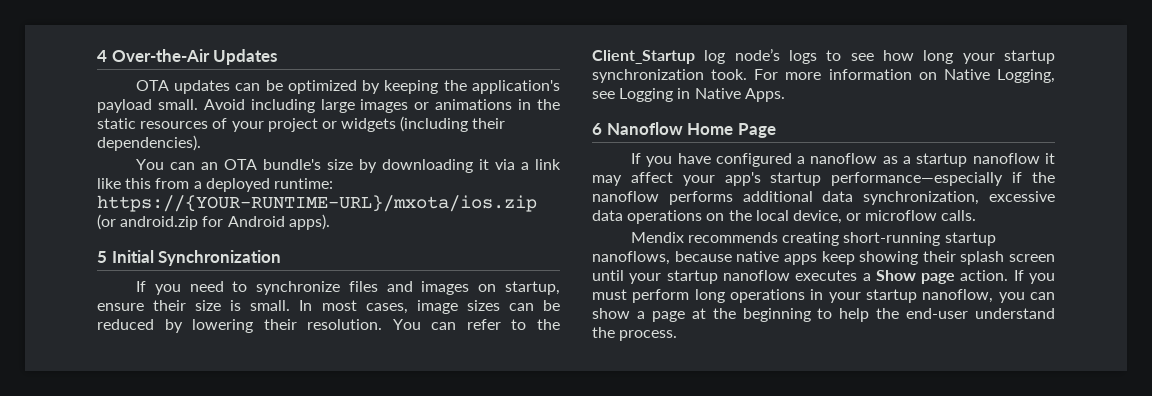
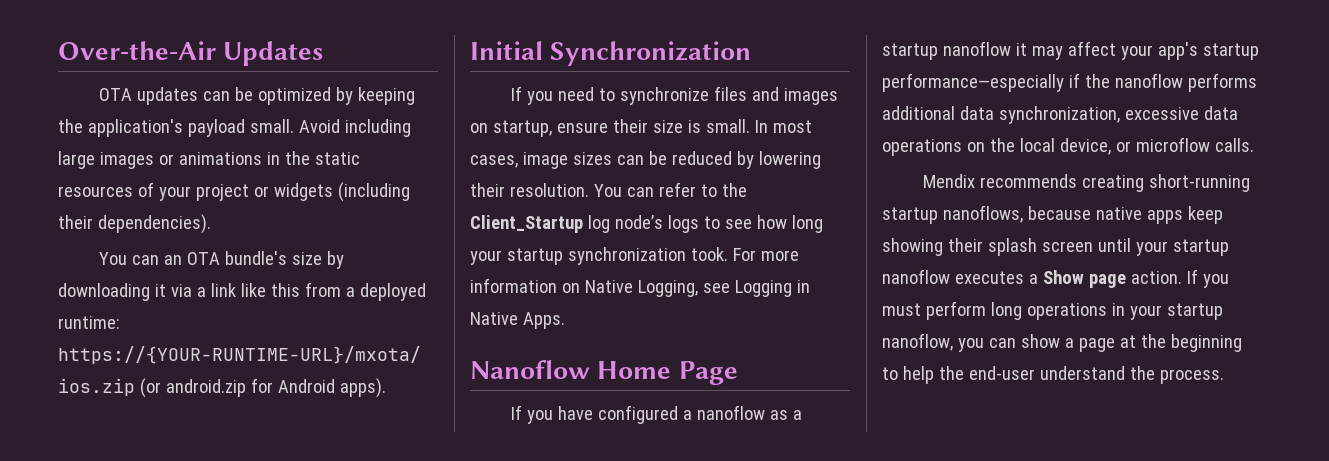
- 4 Over-the-Air Updates
+ Over-the-Air Updates
- 5 Initial Synchronization
+ Initial Synchronization
- 6 Nanoflow Home Page
+ Nanoflow Home Page

